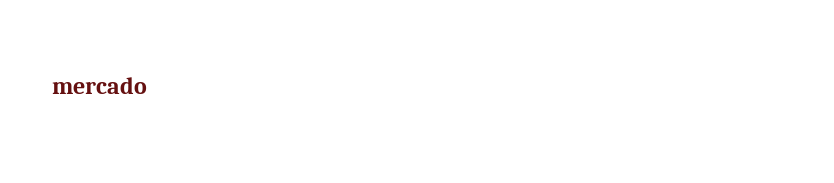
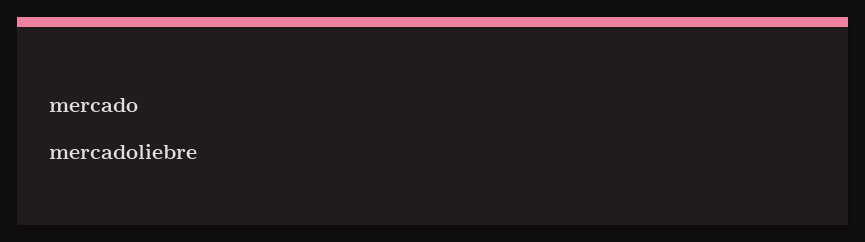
+ mercadoliebre

